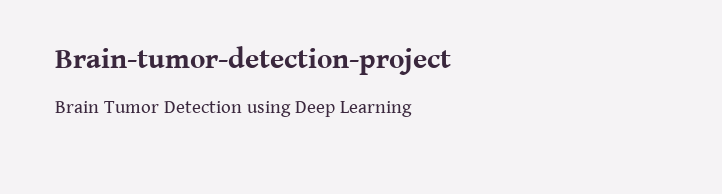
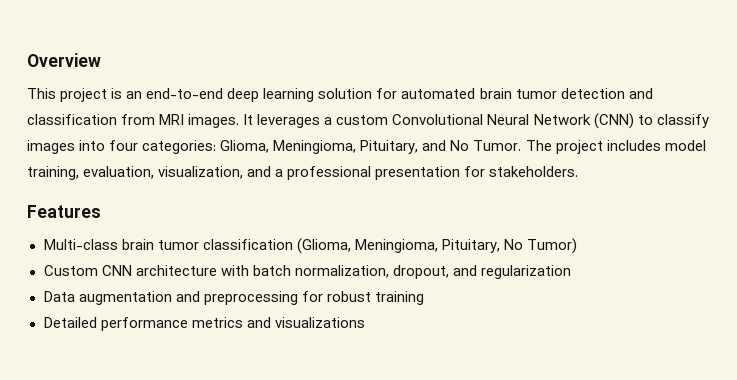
- Brain-tumor-detection-project
- Brain Tumor Detection using Deep Learning
+ Overview
+ This project is an end-to-end deep learning solution for automated brain tumor detection and classification from MRI images. It leverages a custom Convolutional Neural Network (CNN) to classify images into four categories: Glioma, Meningioma, Pituitary, and No Tumor. The project includes model training, evaluation, visualization, and a professional presentation for stakeholders.
+ Features
+ Multi-class brain tumor classification (Glioma, Meningioma, Pituitary, No Tumor)
+ Custom CNN architecture with batch normalization, dropout, and regularization
+ Data augmentation and preprocessing for robust training
+ Detailed performance metrics and visualizations

